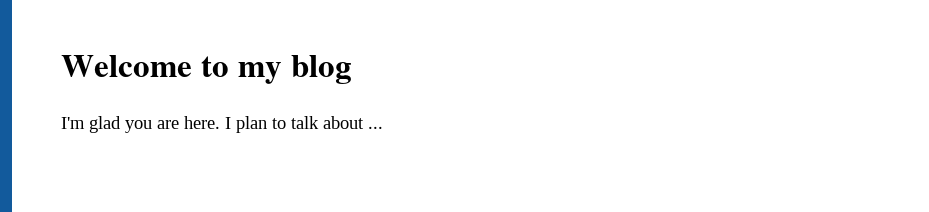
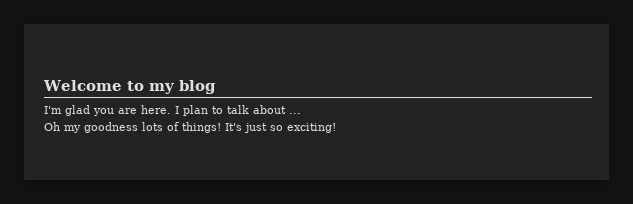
+ Oh my goodness lots of things! It's just so exciting!

